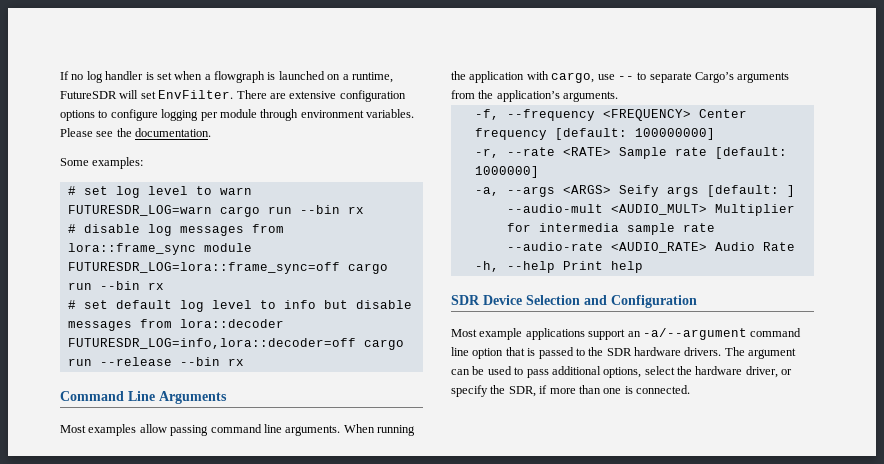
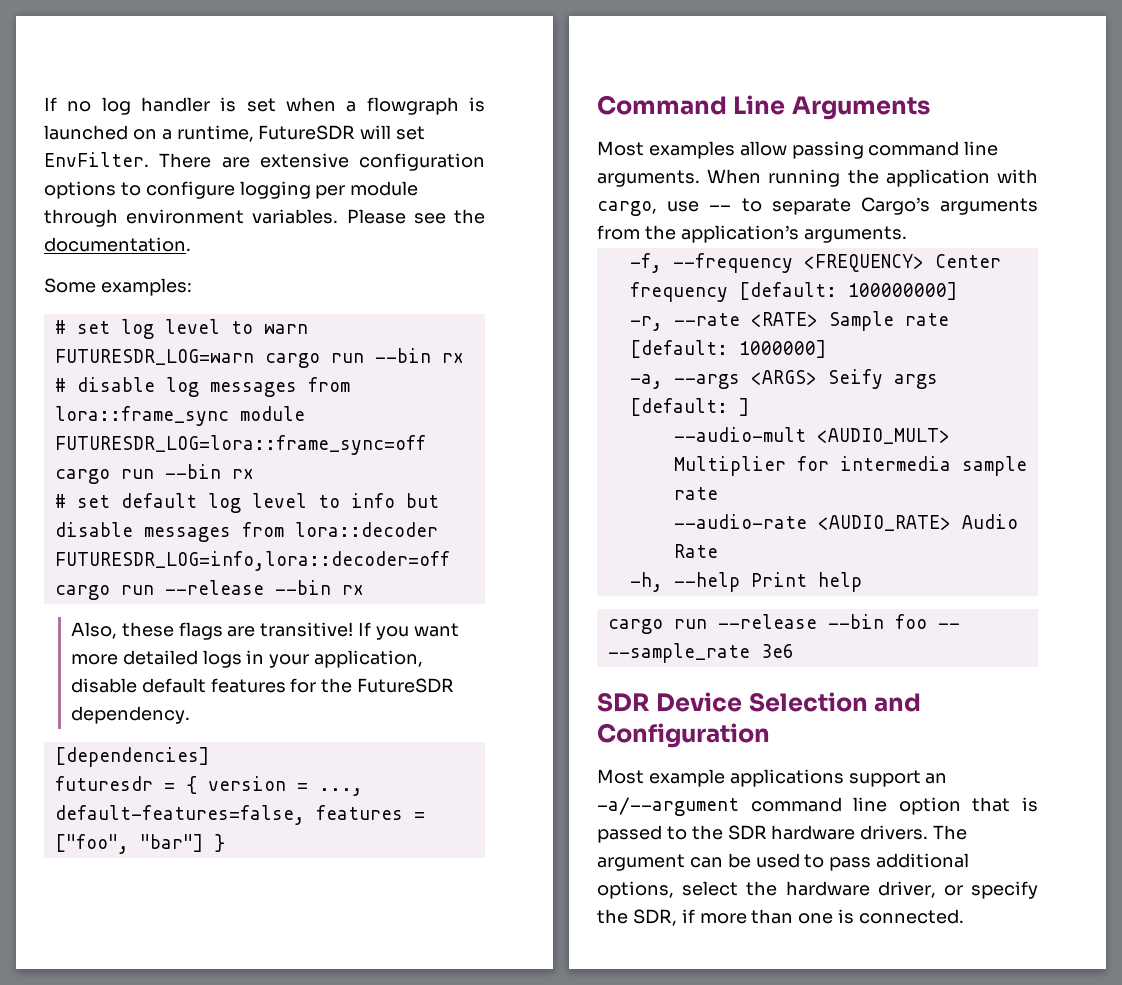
+ Also, these flags are transitive! If you want more detailed logs in your application, disable default features for the FutureSDR dependency.
+ [dependencies]
+ futuresdr = { version = ..., default-features=false, features = ["foo", "bar"] }
+ cargo run --release --bin foo -- --sample_rate 3e6

